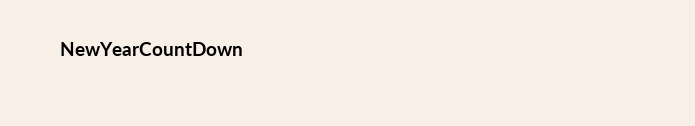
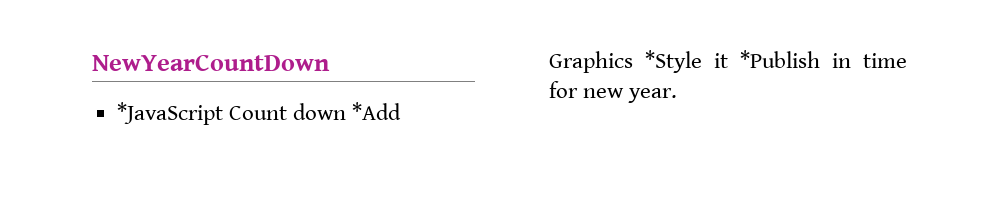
+ *JavaScript Count down *Add Graphics *Style it *Publish in time for new year.

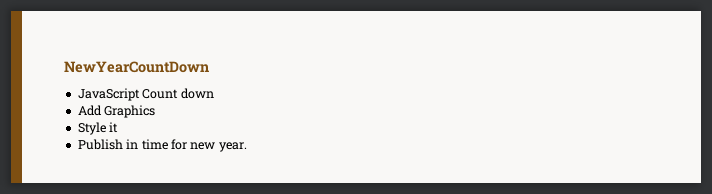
- *JavaScript Count down *Add Graphics *Style it *Publish in time for new year.
+ JavaScript Count down
+ Add Graphics
+ Style it
+ Publish in time for new year.

